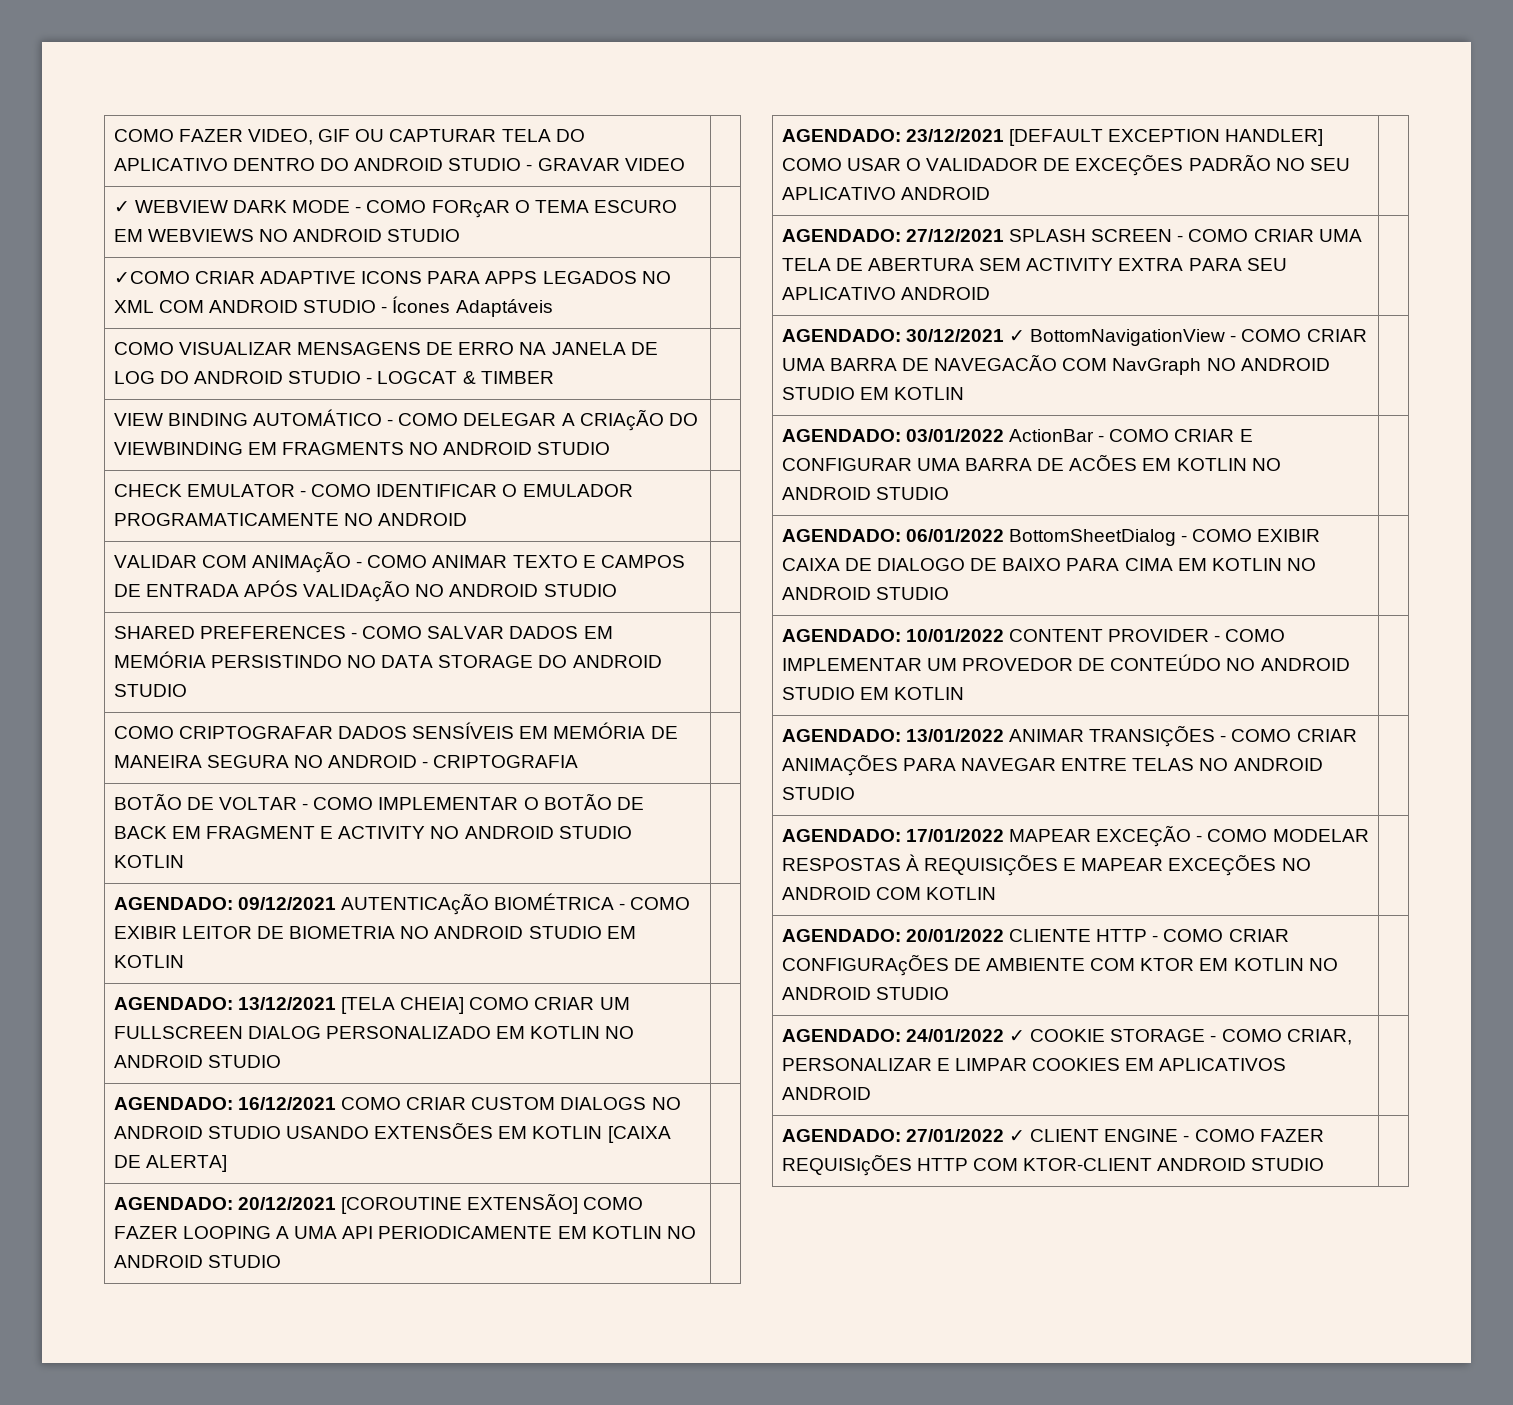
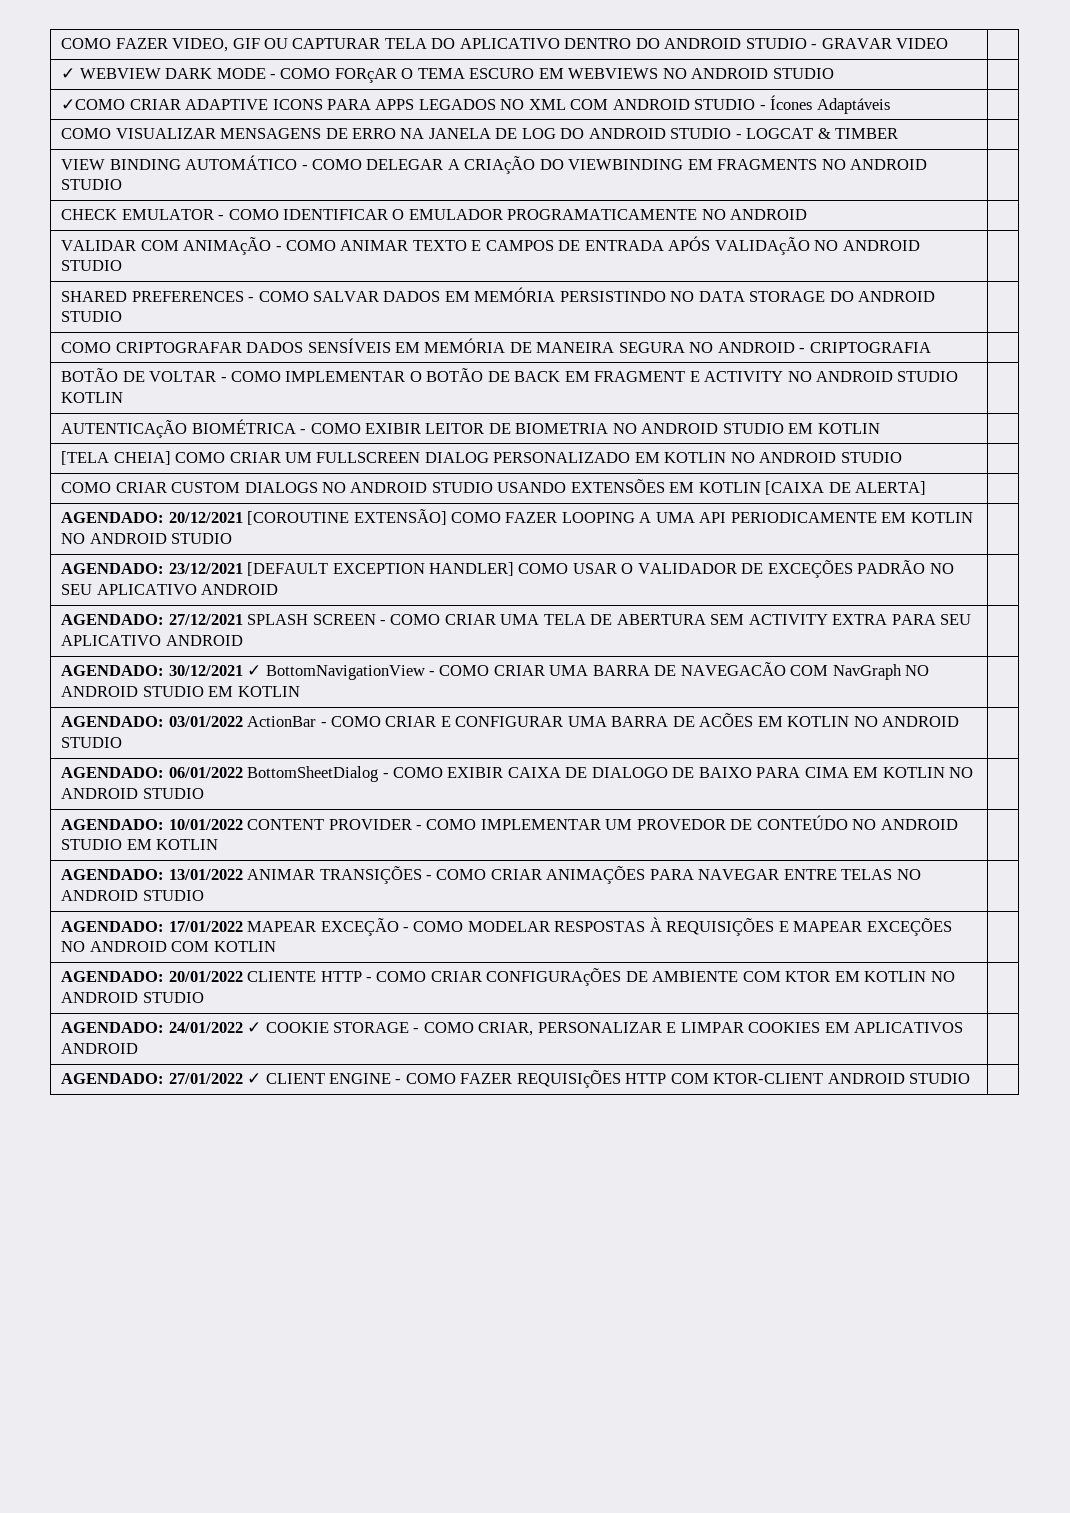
- AGENDADO: 09/12/2021 AUTENTICAçÃO BIOMÉTRICA - COMO EXIBIR LEITOR DE BIOMETRIA NO ANDROID STUDIO EM KOTLIN |
+ AUTENTICAçÃO BIOMÉTRICA - COMO EXIBIR LEITOR DE BIOMETRIA NO ANDROID STUDIO EM KOTLIN |
- AGENDADO: 13/12/2021 [TELA CHEIA] COMO CRIAR UM FULLSCREEN DIALOG PERSONALIZADO EM KOTLIN NO ANDROID STUDIO |
+ [TELA CHEIA] COMO CRIAR UM FULLSCREEN DIALOG PERSONALIZADO EM KOTLIN NO ANDROID STUDIO |
- AGENDADO: 16/12/2021 COMO CRIAR CUSTOM DIALOGS NO ANDROID STUDIO USANDO EXTENSÕES EM KOTLIN [CAIXA DE ALERTA] |
+ COMO CRIAR CUSTOM DIALOGS NO ANDROID STUDIO USANDO EXTENSÕES EM KOTLIN [CAIXA DE ALERTA] |

